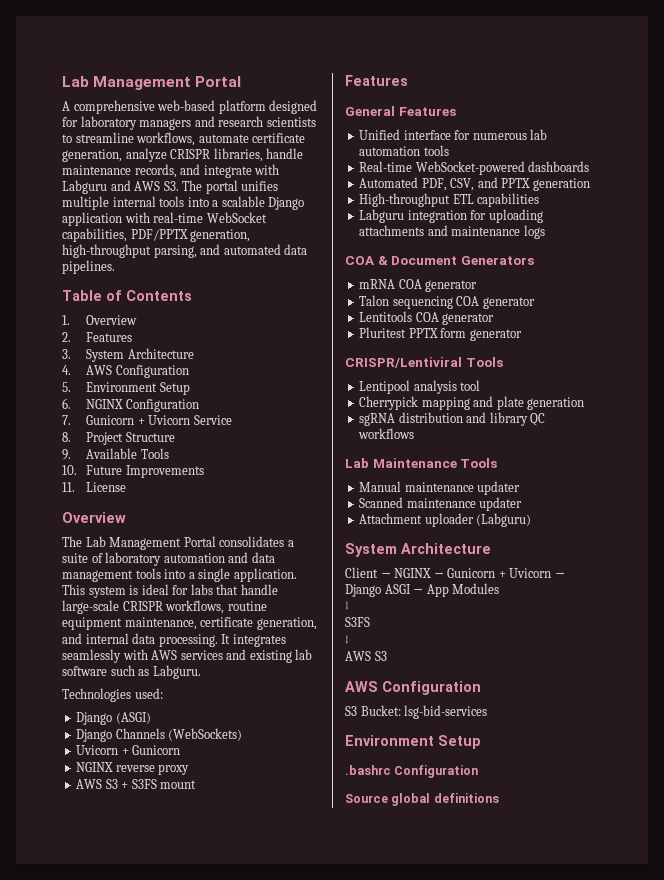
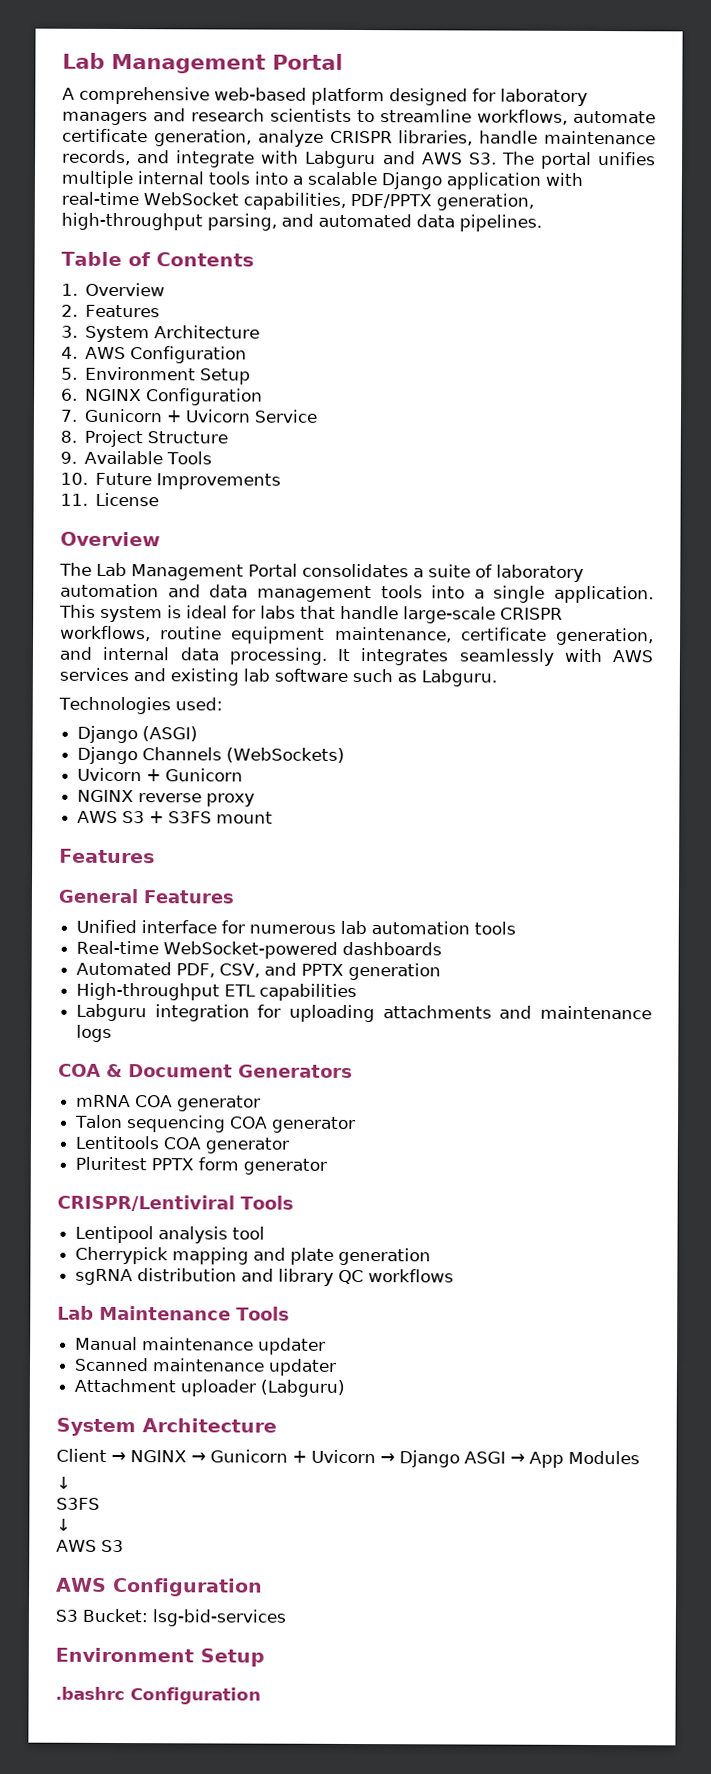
- Source global definitions

